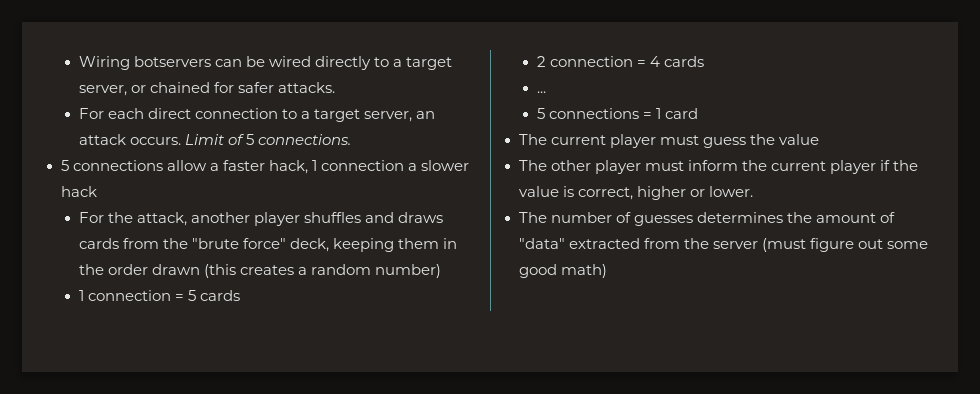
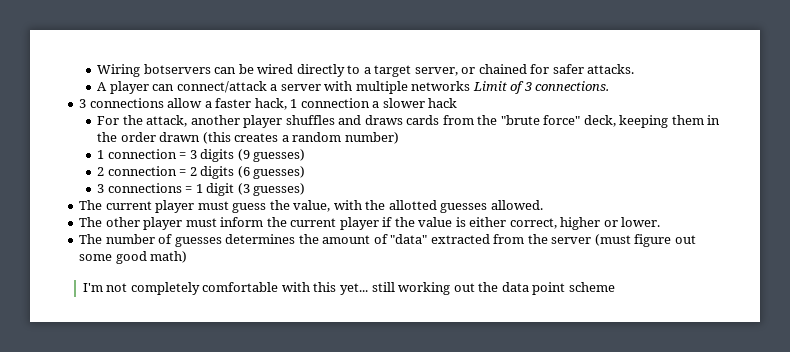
- For each direct connection to a target server, an attack occurs. Limit of 5 connections.
+ A player can connect/attack a server with multiple networks Limit of 3 connections.
- 5 connections allow a faster hack, 1 connection a slower hack
+ 3 connections allow a faster hack, 1 connection a slower hack
- 1 connection = 5 cards
+ 1 connection = 3 digits (9 guesses)
- 2 connection = 4 cards
- ...
- 5 connections = 1 card
+ 2 connection = 2 digits (6 guesses)
+ 3 connections = 1 digit (3 guesses)
- The current player must guess the value
+ The current player must guess the value, with the allotted guesses allowed.
- The other player must inform the current player if the value is correct, higher or lower.
+ The other player must inform the current player if the value is either correct, higher or lower.
+ I'm not completely comfortable with this yet... still working out the data point scheme

